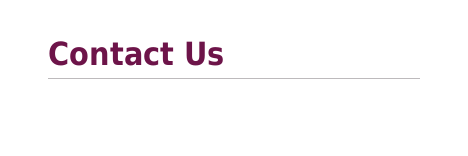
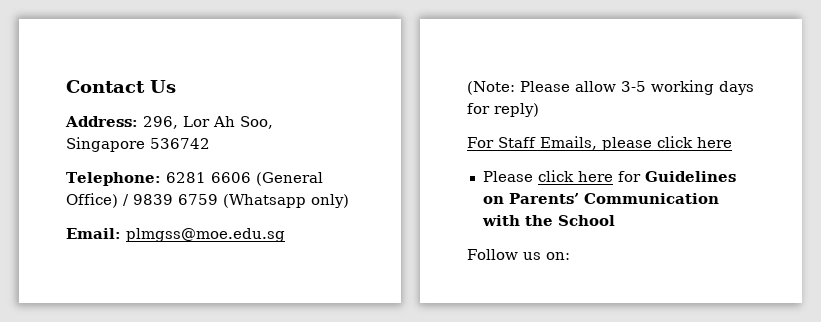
+ Address: 296, Lor Ah Soo, Singapore 536742
+ Telephone: 6281 6606 (General Office) / 9839 6759 (Whatsapp only)
+ Email: plmgss@moe.edu.sg
+ (Note: Please allow 3-5 working days for reply)
+ For Staff Emails, please click here
+ Please click here for Guidelines on Parents’ Communication with the School
+ Follow us on:

